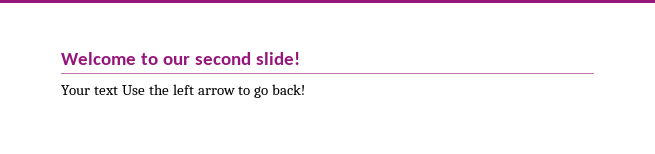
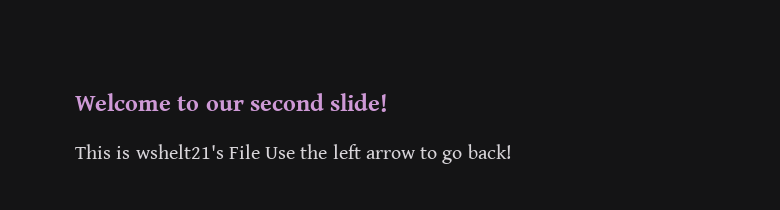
- Your text Use the left arrow to go back!
+ This is wshelt21's File Use the left arrow to go back!

